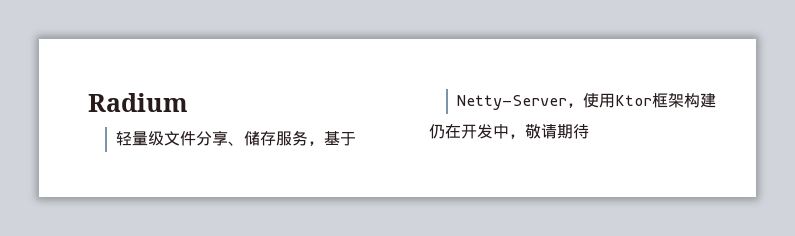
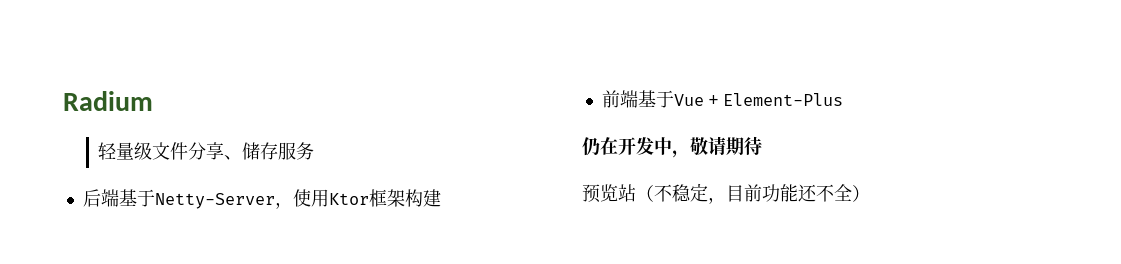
- 轻量级文件分享、储存服务，基于Netty-Server，使用Ktor框架构建
+ 轻量级文件分享、储存服务
+ 后端基于Netty-Server，使用Ktor框架构建
+ 前端基于Vue + Element-Plus
+ 预览站（不稳定，目前功能还不全）

